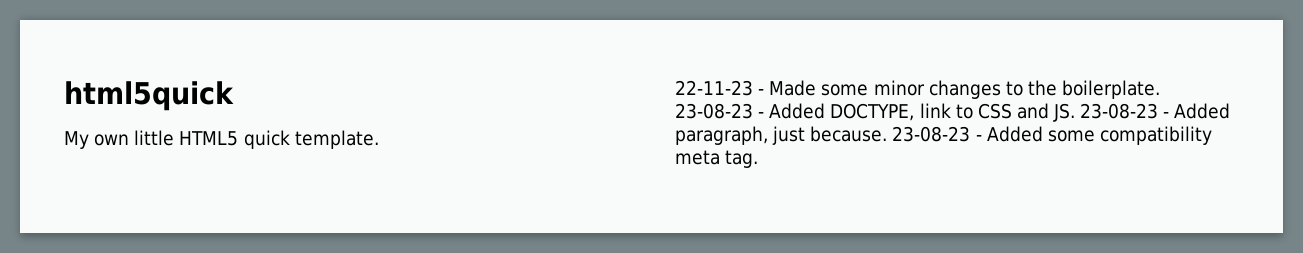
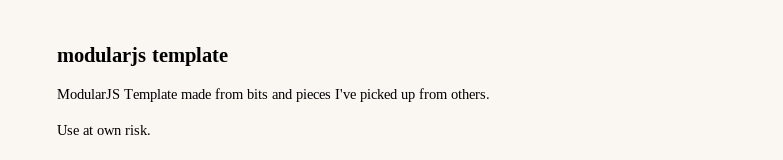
- html5quick
- My own little HTML5 quick template.
- 22-11-23 - Made some minor changes to the boilerplate. 23-08-23 - Added DOCTYPE, link to CSS and JS. 23-08-23 - Added paragraph, just because. 23-08-23 - Added some compatibility meta tag.
+ modularjs template
+ ModularJS Template made from bits and pieces I've picked up from others.
+ Use at own risk.

